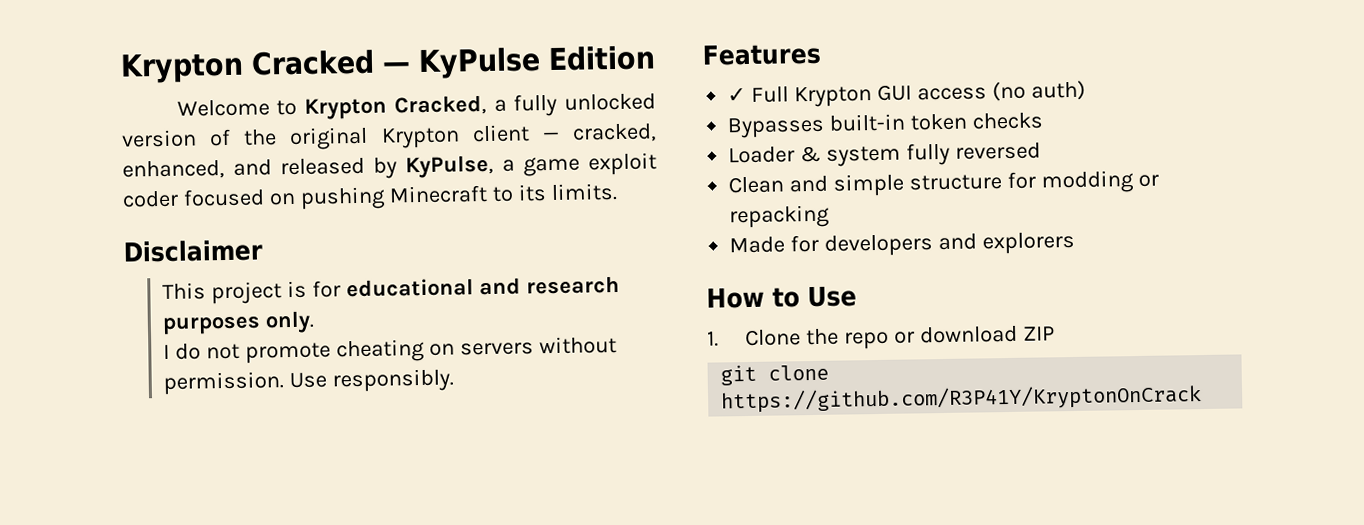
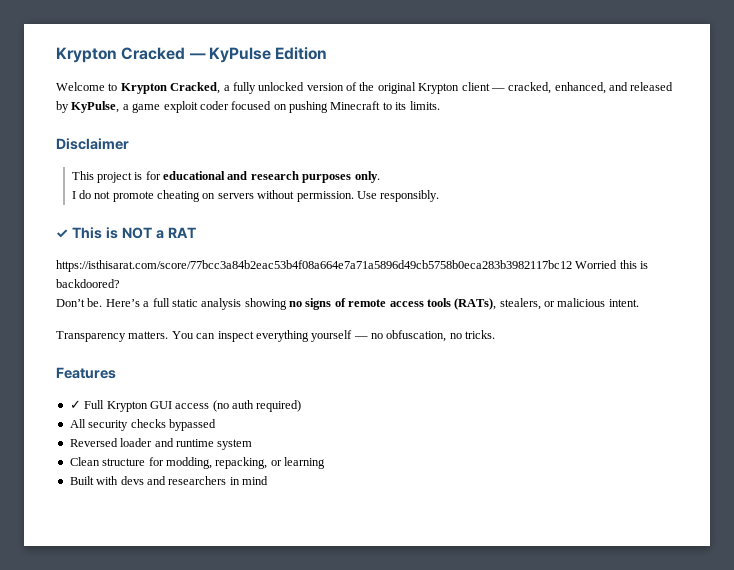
+ ✓ This is NOT a RAT
+ https://isthisarat.com/score/77bcc3a84b2eac53b4f08a664e7a71a5896d49cb5758b0eca283b3982117bc12 Worried this is backdoored?
+ Don’t be. Here’s a full static analysis showing no signs of remote access tools (RATs), stealers, or malicious intent.
+ Transparency matters. You can inspect everything yourself — no obfuscation, no tricks.
- ✓ Full Krypton GUI access (no auth)
- Bypasses built-in token checks
- Loader & system fully reversed
+ ✓ Full Krypton GUI access (no auth required)
+ All security checks bypassed
+ Reversed loader and runtime system
- Clean and simple structure for modding or repacking
- Made for developers and explorers
- How to Use
- 1. Clone the repo or download ZIP
- git clone https://github.com/R3P41Y/KryptonOnCrack
+ Clean structure for modding, repacking, or learning
+ Built with devs and researchers in mind

